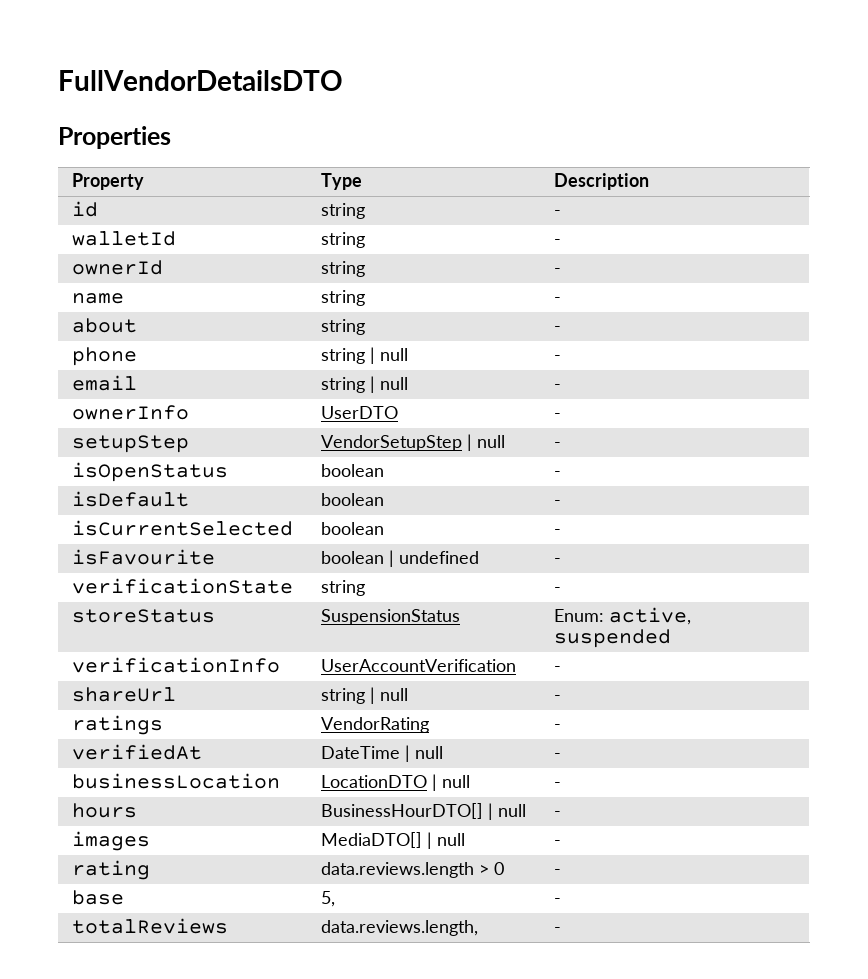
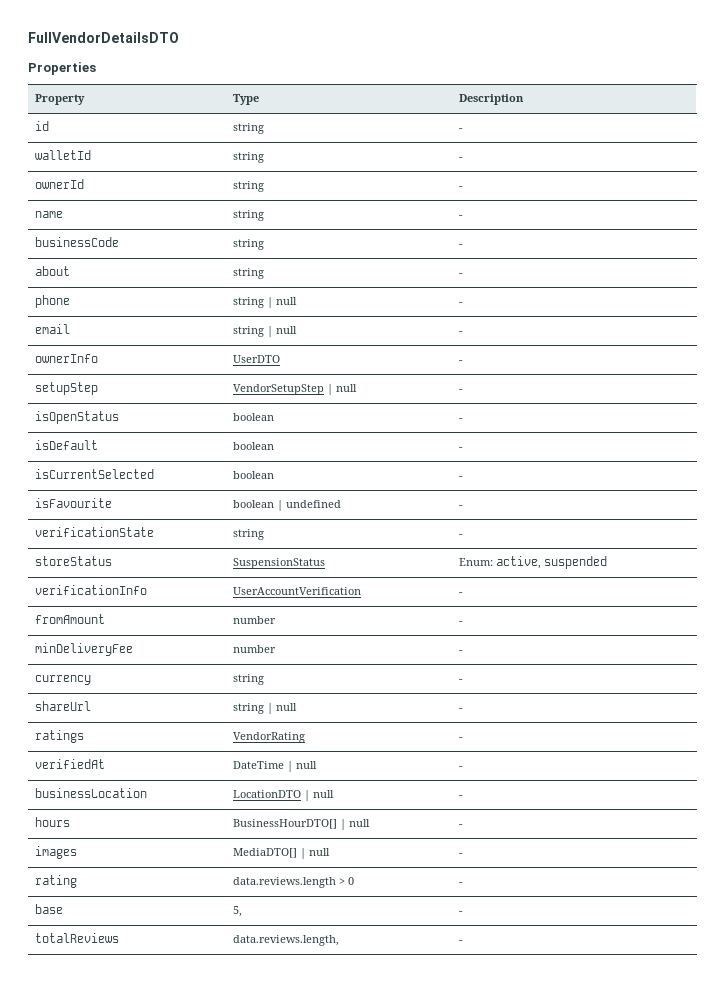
+ businessCode | string | -
+ fromAmount | number | -
+ minDeliveryFee | number | -
+ currency | string | -

